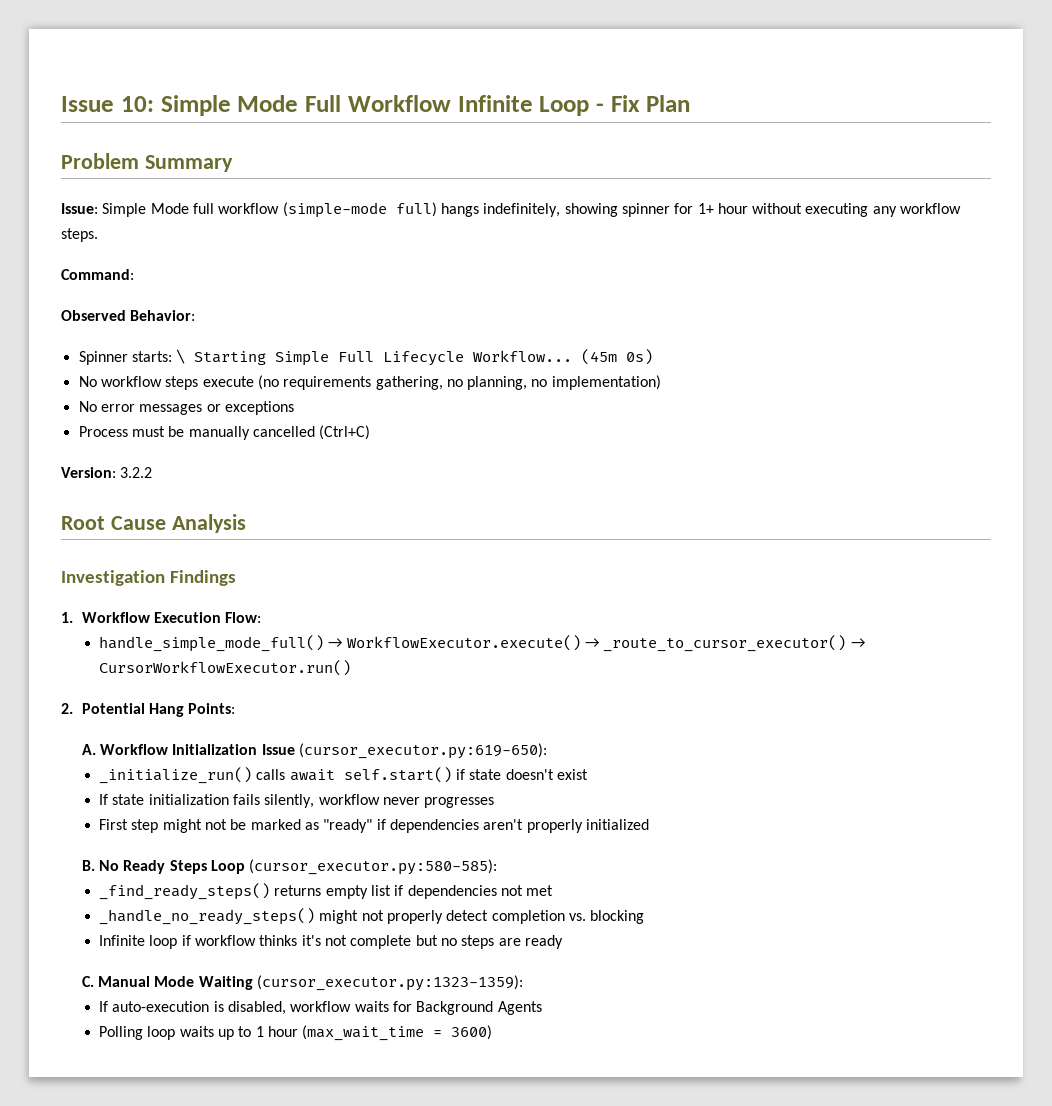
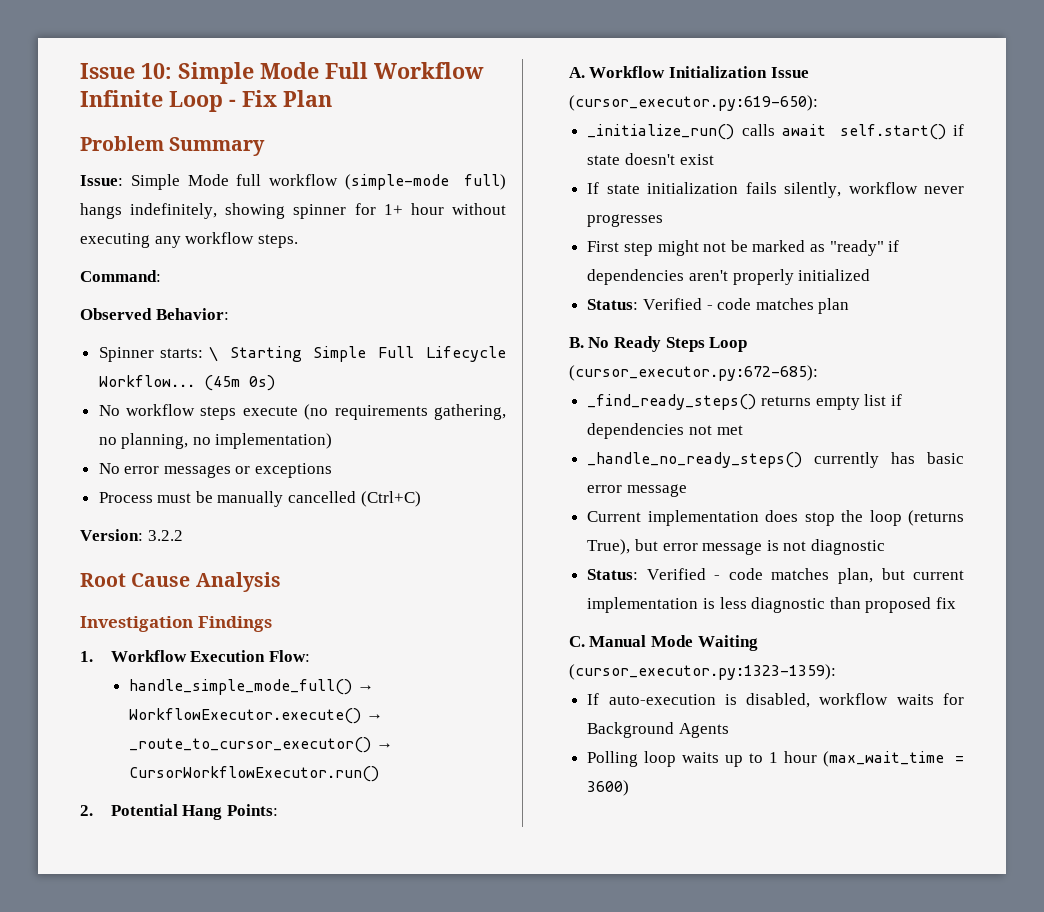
+ Status: Verified - code matches plan
- B. No Ready Steps Loop (cursor_executor.py:580-585):
+ B. No Ready Steps Loop (cursor_executor.py:672-685):
- _handle_no_ready_steps() might not properly detect completion vs. blocking
- Infinite loop if workflow thinks it's not complete but no steps are ready
+ _handle_no_ready_steps() currently has basic error message
+ Current implementation does stop the loop (returns True), but error message is not diagnostic
+ Status: Verified - code matches plan, but current implementation is less diagnostic than proposed fix

